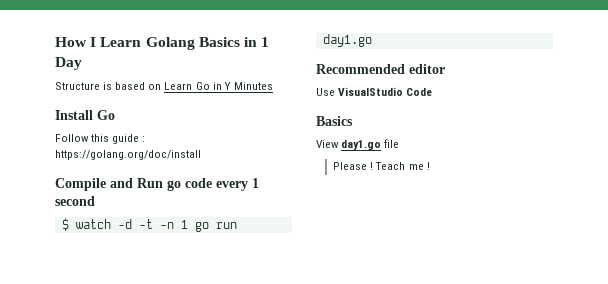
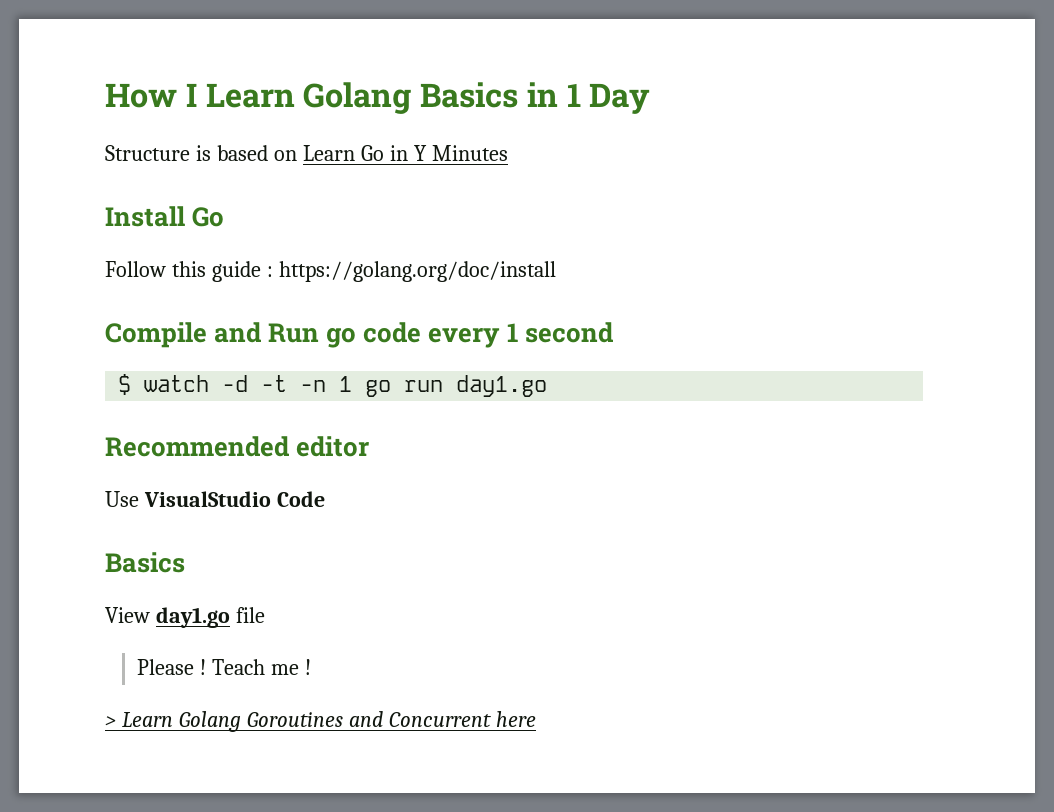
+ > Learn Golang Goroutines and Concurrent here

